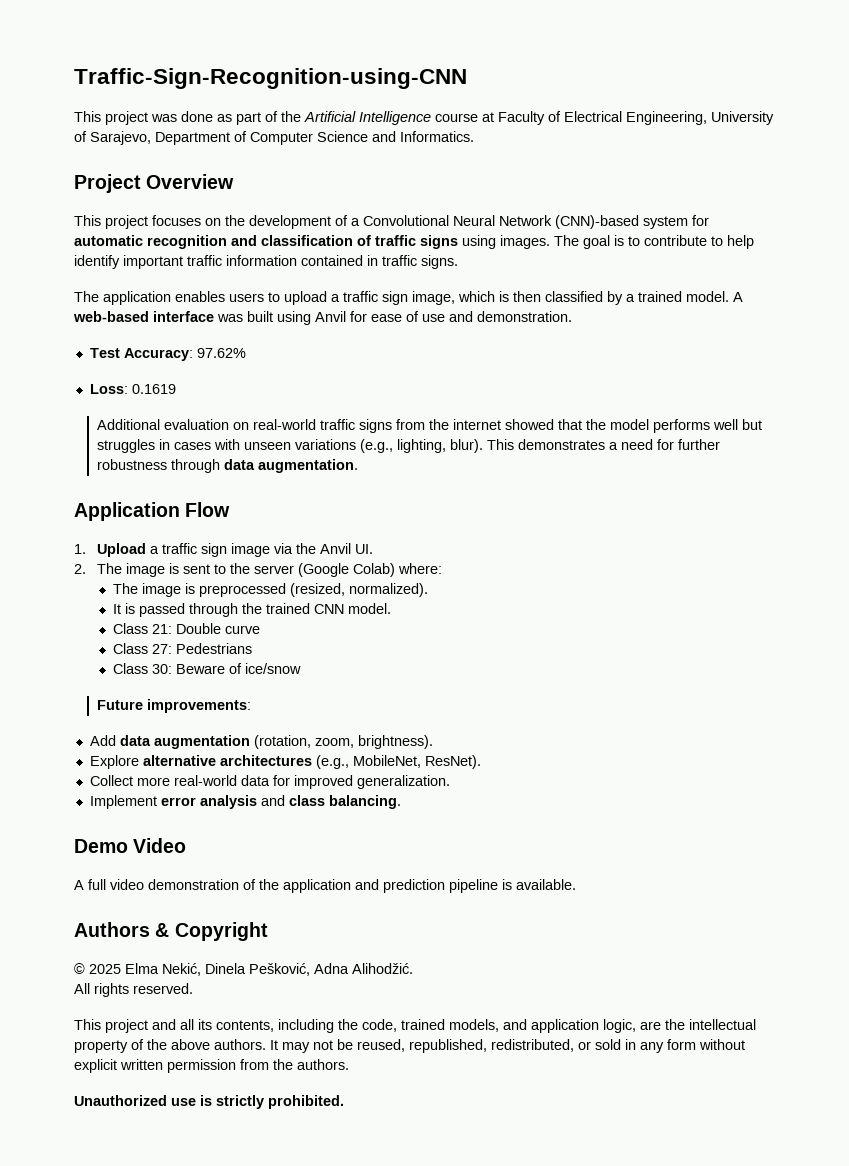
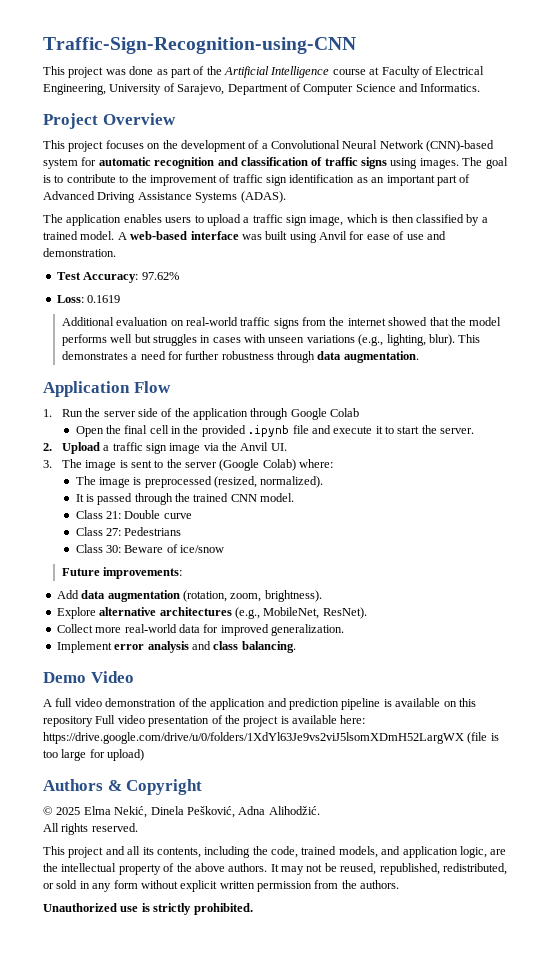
- The goal is to contribute to help identify important traffic information contained in traffic signs.
+ The goal is to contribute to the improvement of traffic sign identification as an important part of Advanced Driving Assistance Systems (ADAS).
- 1. Upload a traffic sign image via the Anvil UI.
+ 1. Run the server side of the application through Google Colab
+ Open the final cell in the provided .ipynb file and execute it to start the server.
+ 2. Upload a traffic sign image via the Anvil UI.
- 2. The image is sent to the server (Google Colab) where:
+ 3. The image is sent to the server (Google Colab) where:
- A full video demonstration of the application and prediction pipeline is available.
+ A full video demonstration of the application and prediction pipeline is available on this repository Full video presentation of the project is available here: https://drive.google.com/drive/u/0/folders/1XdYl63Je9vs2viJ5lsomXDmH52LargWX (file is too large for upload)

